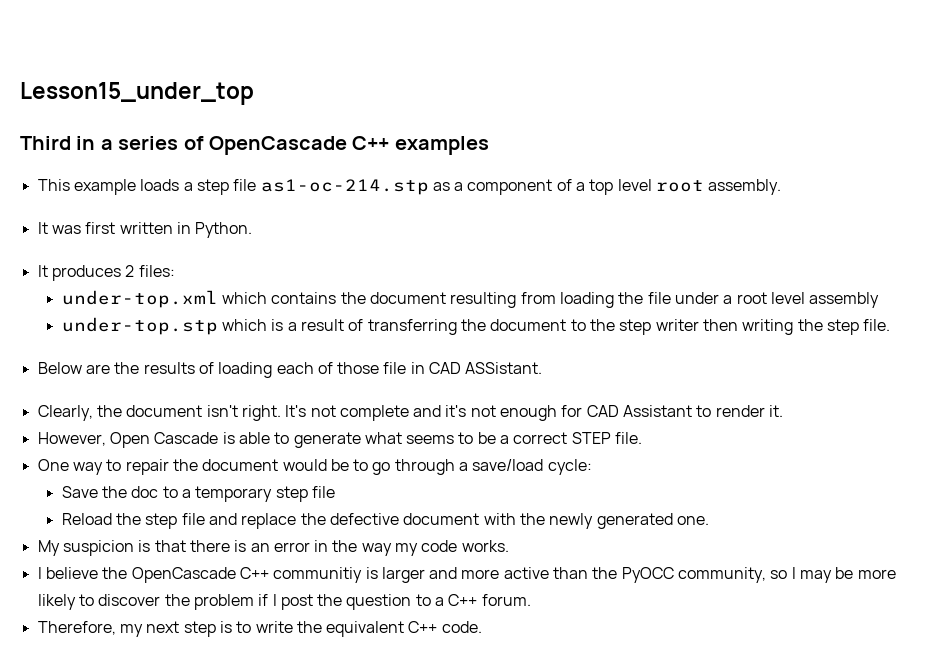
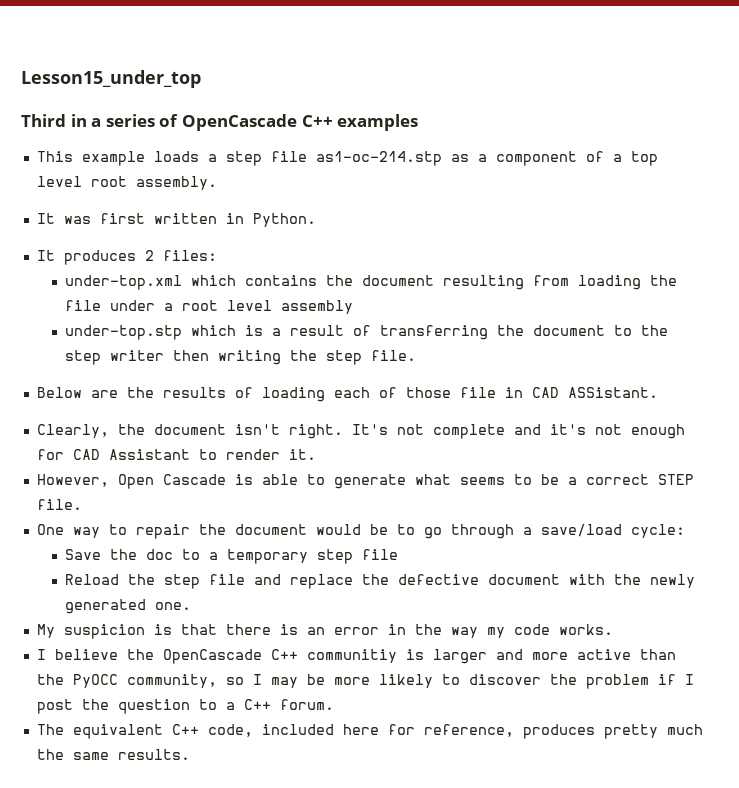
- Therefore, my next step is to write the equivalent C++ code.
+ The equivalent C++ code, included here for reference, produces pretty much the same results.

